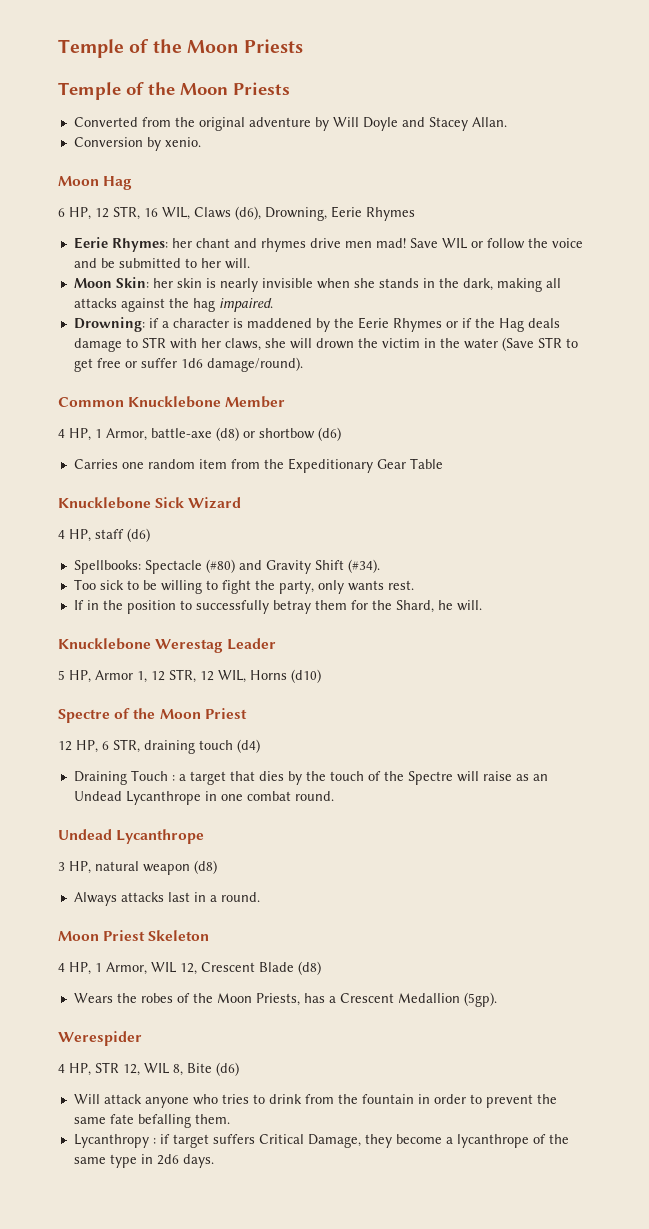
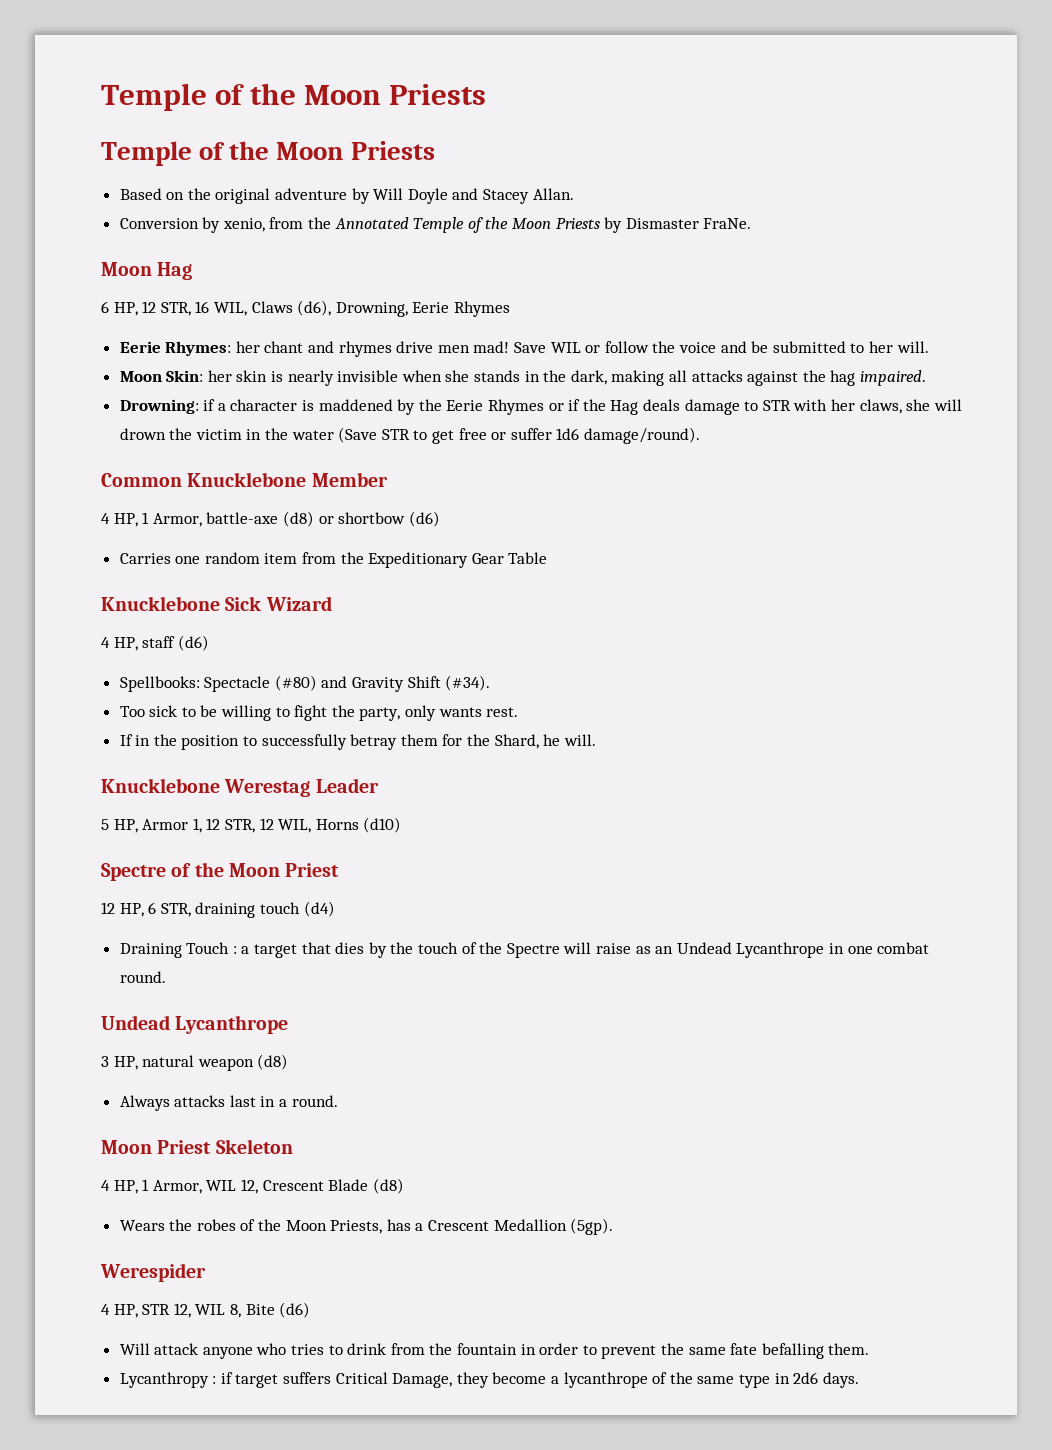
- Converted from the original adventure by Will Doyle and Stacey Allan.
+ Based on the original adventure by Will Doyle and Stacey Allan.
- Conversion by xenio.
+ Conversion by xenio, from the Annotated Temple of the Moon Priests by Dismaster FraNe.

